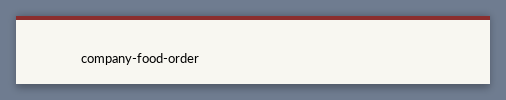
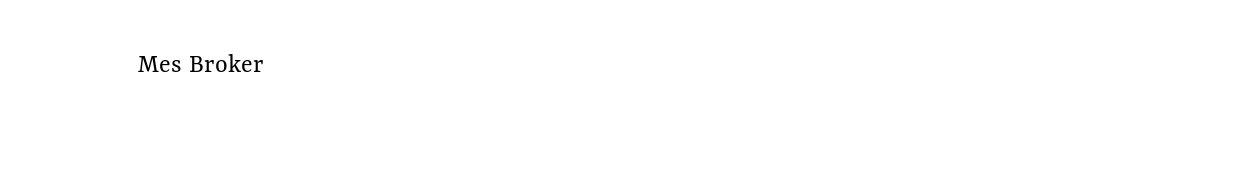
- company-food-order
+ Mes Broker

